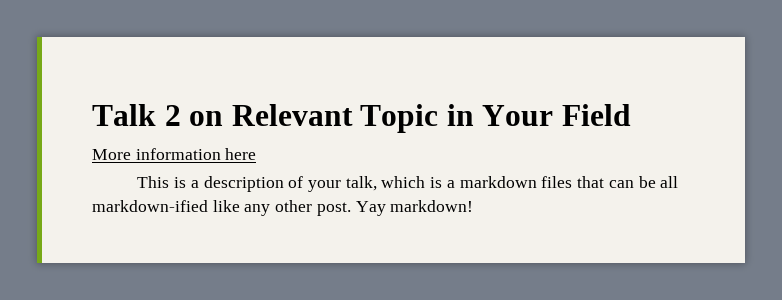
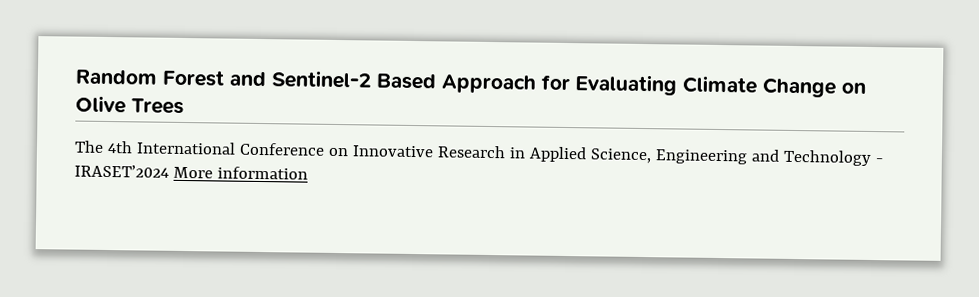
- Talk 2 on Relevant Topic in Your Field
- More information here
- This is a description of your talk, which is a markdown files that can be all markdown-ified like any other post. Yay markdown!
+ Random Forest and Sentinel-2 Based Approach for Evaluating Climate Change on Olive Trees
+ The 4th International Conference on Innovative Research in Applied Science, Engineering and Technology - IRASET’2024 More information

